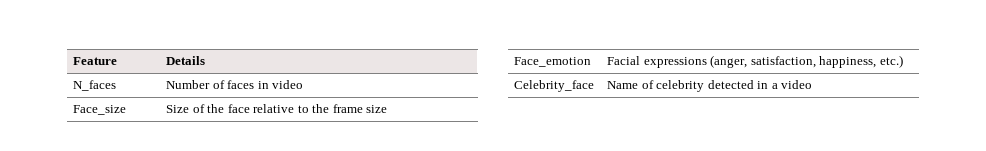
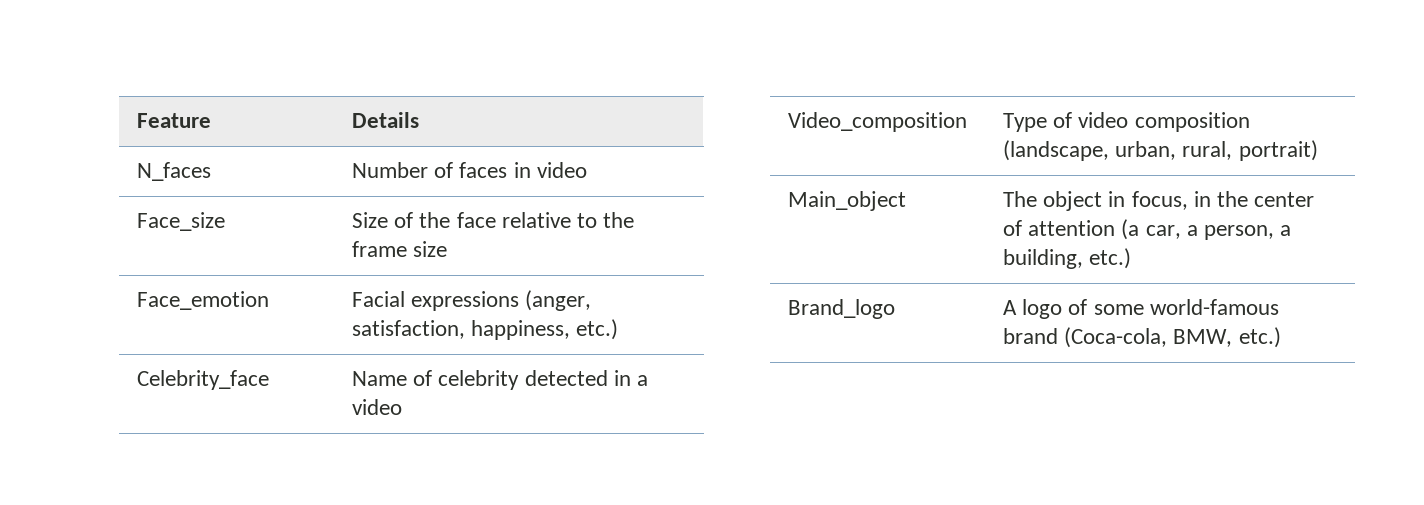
+ Video_composition | Type of video composition (landscape, urban, rural, portrait)
+ Main_object | The object in focus, in the center of attention (a car, a person, a building, etc.)
+ Brand_logo | A logo of some world-famous brand (Coca-cola, BMW, etc.)

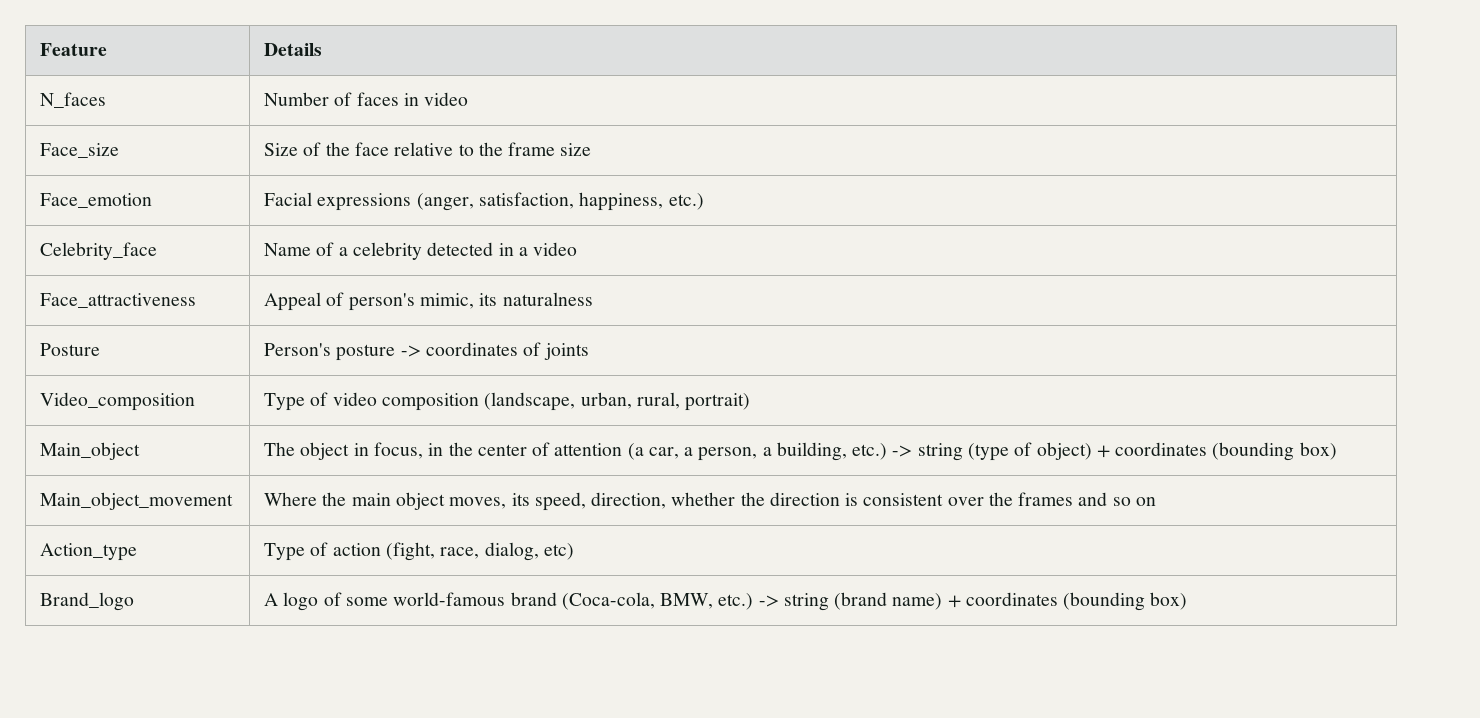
- Celebrity_face | Name of celebrity detected in a video
+ Celebrity_face | Name of a celebrity detected in a video
+ Face_attractiveness | Appeal of person's mimic, its naturalness
+ Posture | Person's posture -> coordinates of joints
- Main_object | The object in focus, in the center of attention (a car, a person, a building, etc.)
+ Main_object | The object in focus, in the center of attention (a car, a person, a building, etc.) -> string (type of object) + coordinates (bounding box)
+ Main_object_movement | Where the main object moves, its speed, direction, whether the direction is consistent over the frames and so on
+ Action_type | Type of action (fight, race, dialog, etc)
- Brand_logo | A logo of some world-famous brand (Coca-cola, BMW, etc.)
+ Brand_logo | A logo of some world-famous brand (Coca-cola, BMW, etc.) -> string (brand name) + coordinates (bounding box)

